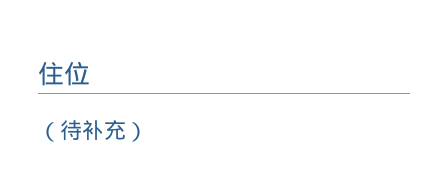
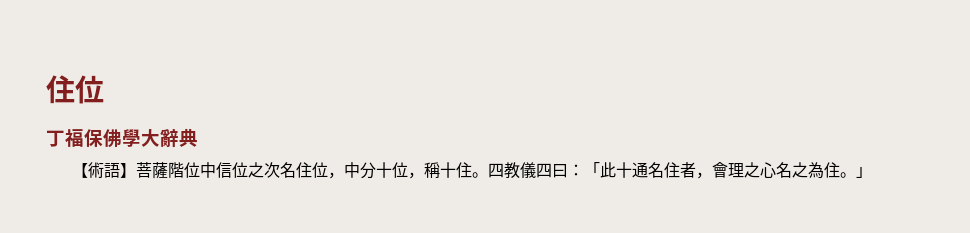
- （待补充）
+ 丁福保佛學大辭典
+ 【術語】菩薩階位中信位之次名住位，中分十位，稱十住。四教儀四曰：「此十通名住者，會理之心名之為住。」

